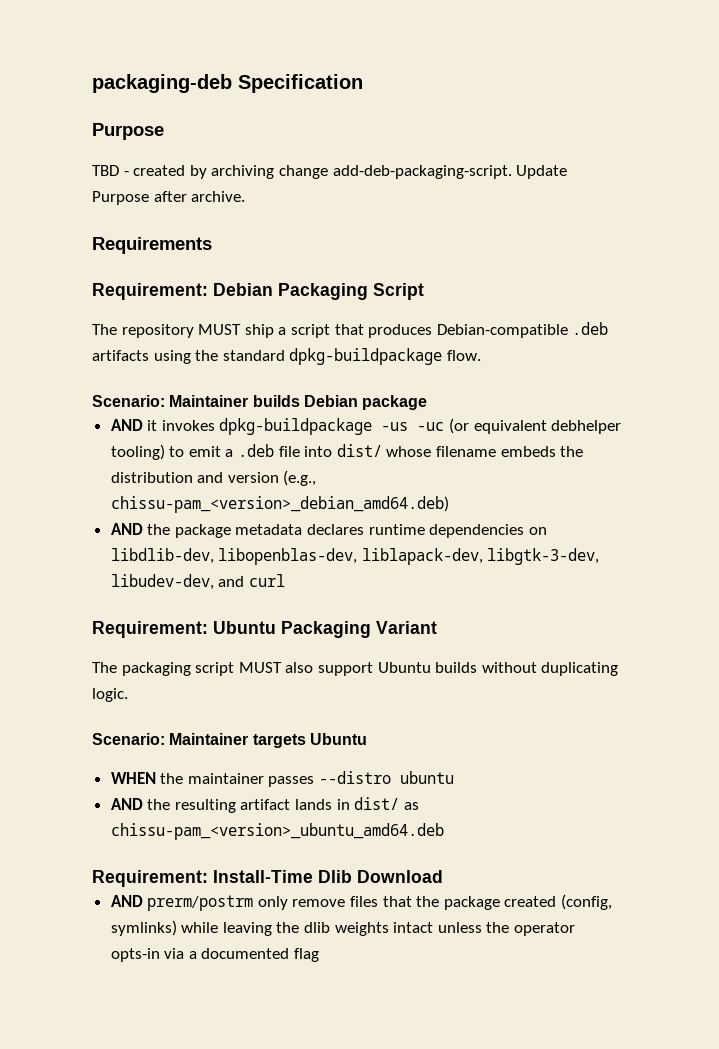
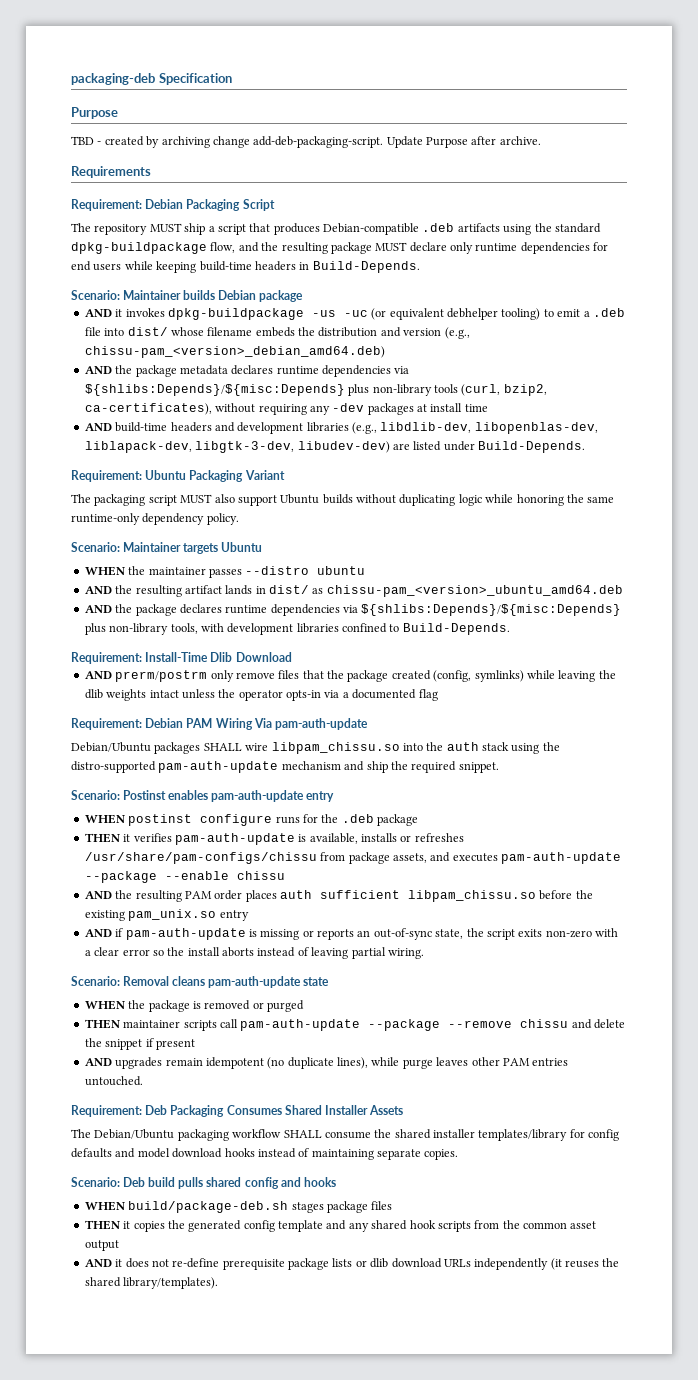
- The repository MUST ship a script that produces Debian-compatible .deb artifacts using the standard dpkg-buildpackage flow.
+ The repository MUST ship a script that produces Debian-compatible .deb artifacts using the standard dpkg-buildpackage flow, and the resulting package MUST declare only runtime dependencies for end users while keeping build-time headers in Build-Depends.
- AND the package metadata declares runtime dependencies on libdlib-dev, libopenblas-dev, liblapack-dev, libgtk-3-dev, libudev-dev, and curl
+ AND the package metadata declares runtime dependencies via ${shlibs:Depends}/${misc:Depends} plus non-library tools (curl, bzip2, ca-certificates), without requiring any -dev packages at install time
+ AND build-time headers and development libraries (e.g., libdlib-dev, libopenblas-dev, liblapack-dev, libgtk-3-dev, libudev-dev) are listed under Build-Depends.
- The packaging script MUST also support Ubuntu builds without duplicating logic.
+ The packaging script MUST also support Ubuntu builds without duplicating logic while honoring the same runtime-only dependency policy.
+ AND the package declares runtime dependencies via ${shlibs:Depends}/${misc:Depends} plus non-library tools, with development libraries confined to Build-Depends.
+ Requirement: Debian PAM Wiring Via pam-auth-update
+ Debian/Ubuntu packages SHALL wire libpam_chissu.so into the auth stack using the distro-supported pam-auth-update mechanism and ship the required snippet.
+ Scenario: Postinst enables pam-auth-update entry
+ WHEN postinst configure runs for the .deb package
+ THEN it verifies pam-auth-update is available, installs or refreshes /usr/share/pam-configs/chissu from package assets, and executes pam-auth-update --package --enable chissu
+ AND the resulting PAM order places auth sufficient libpam_chissu.so before the existing pam_unix.so entry
+ AND if pam-auth-update is missing or reports an out-of-sync state, the script exits non-zero with a clear error so the install aborts instead of leaving partial wiring.
+ Scenario: Removal cleans pam-auth-update state
+ WHEN the package is removed or purged
+ THEN maintainer scripts call pam-auth-update --package --remove chissu and delete the snippet if present
+ AND upgrades remain idempotent (no duplicate lines), while purge leaves other PAM entries untouched.
+ Requirement: Deb Packaging Consumes Shared Installer Assets
+ The Debian/Ubuntu packaging workflow SHALL consume the shared installer templates/library for config defaults and model download hooks instead of maintaining separate copies.
+ Scenario: Deb build pulls shared config and hooks
+ WHEN build/package-deb.sh stages package files
+ THEN it copies the generated config template and any shared hook scripts from the common asset output
+ AND it does not re-define prerequisite package lists or dlib download URLs independently (it reuses the shared library/templates).

